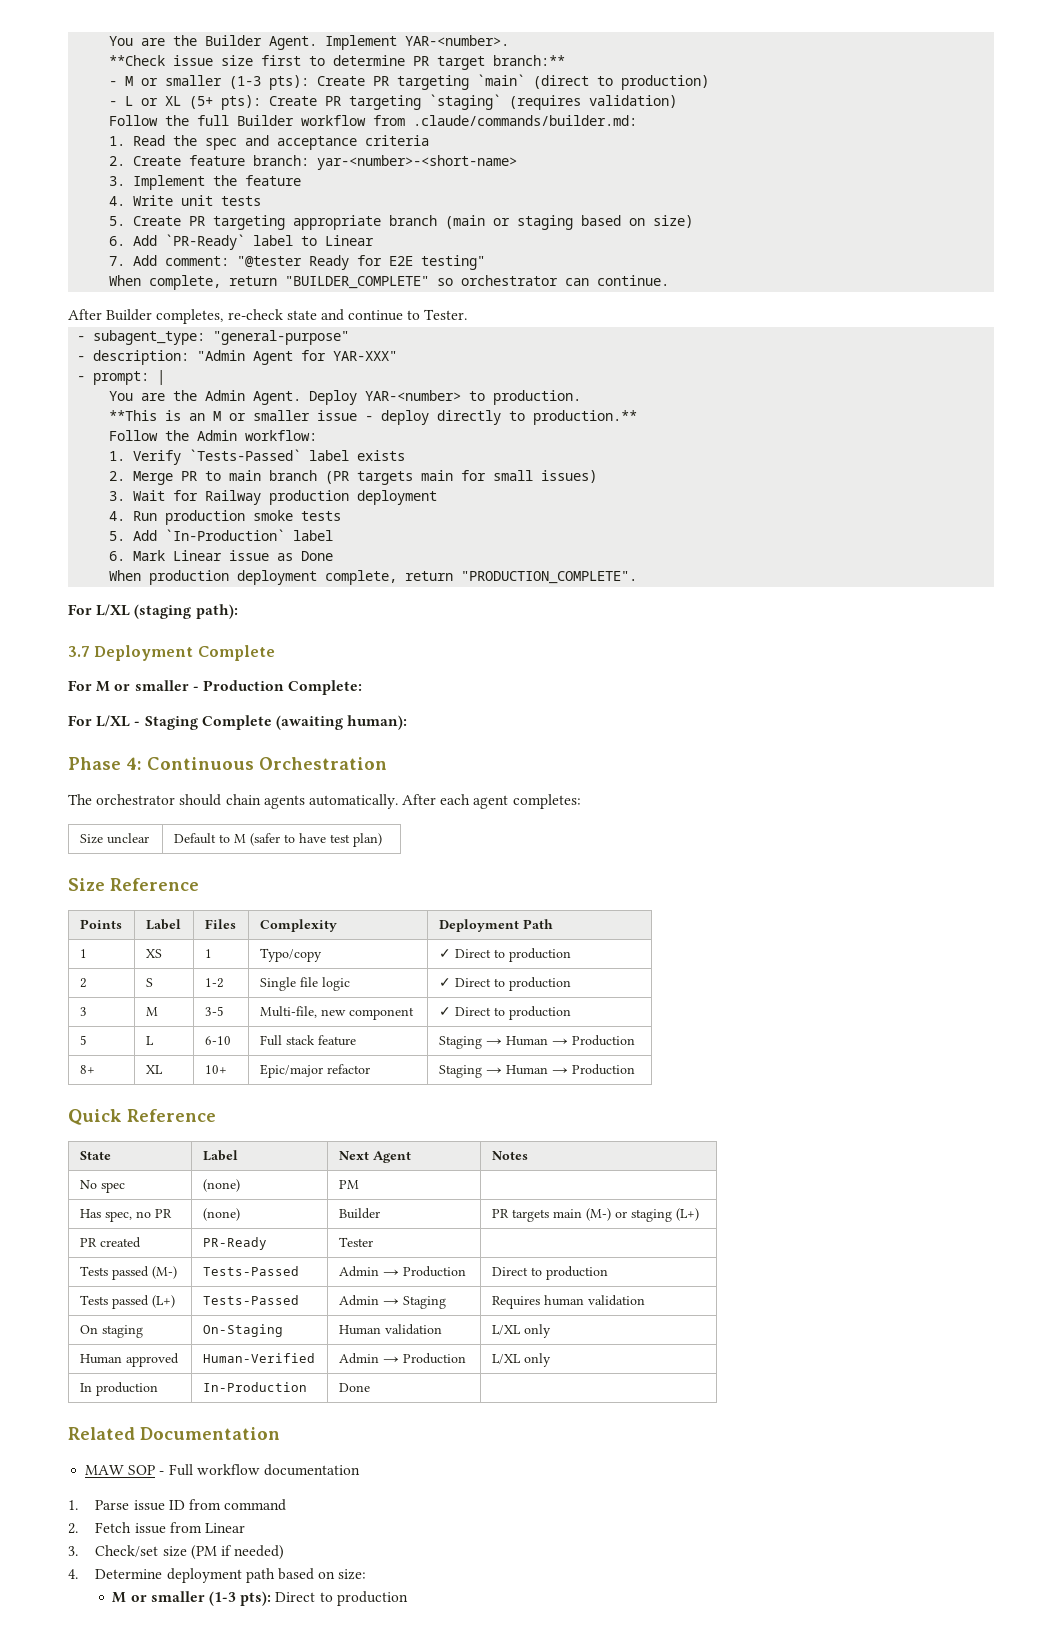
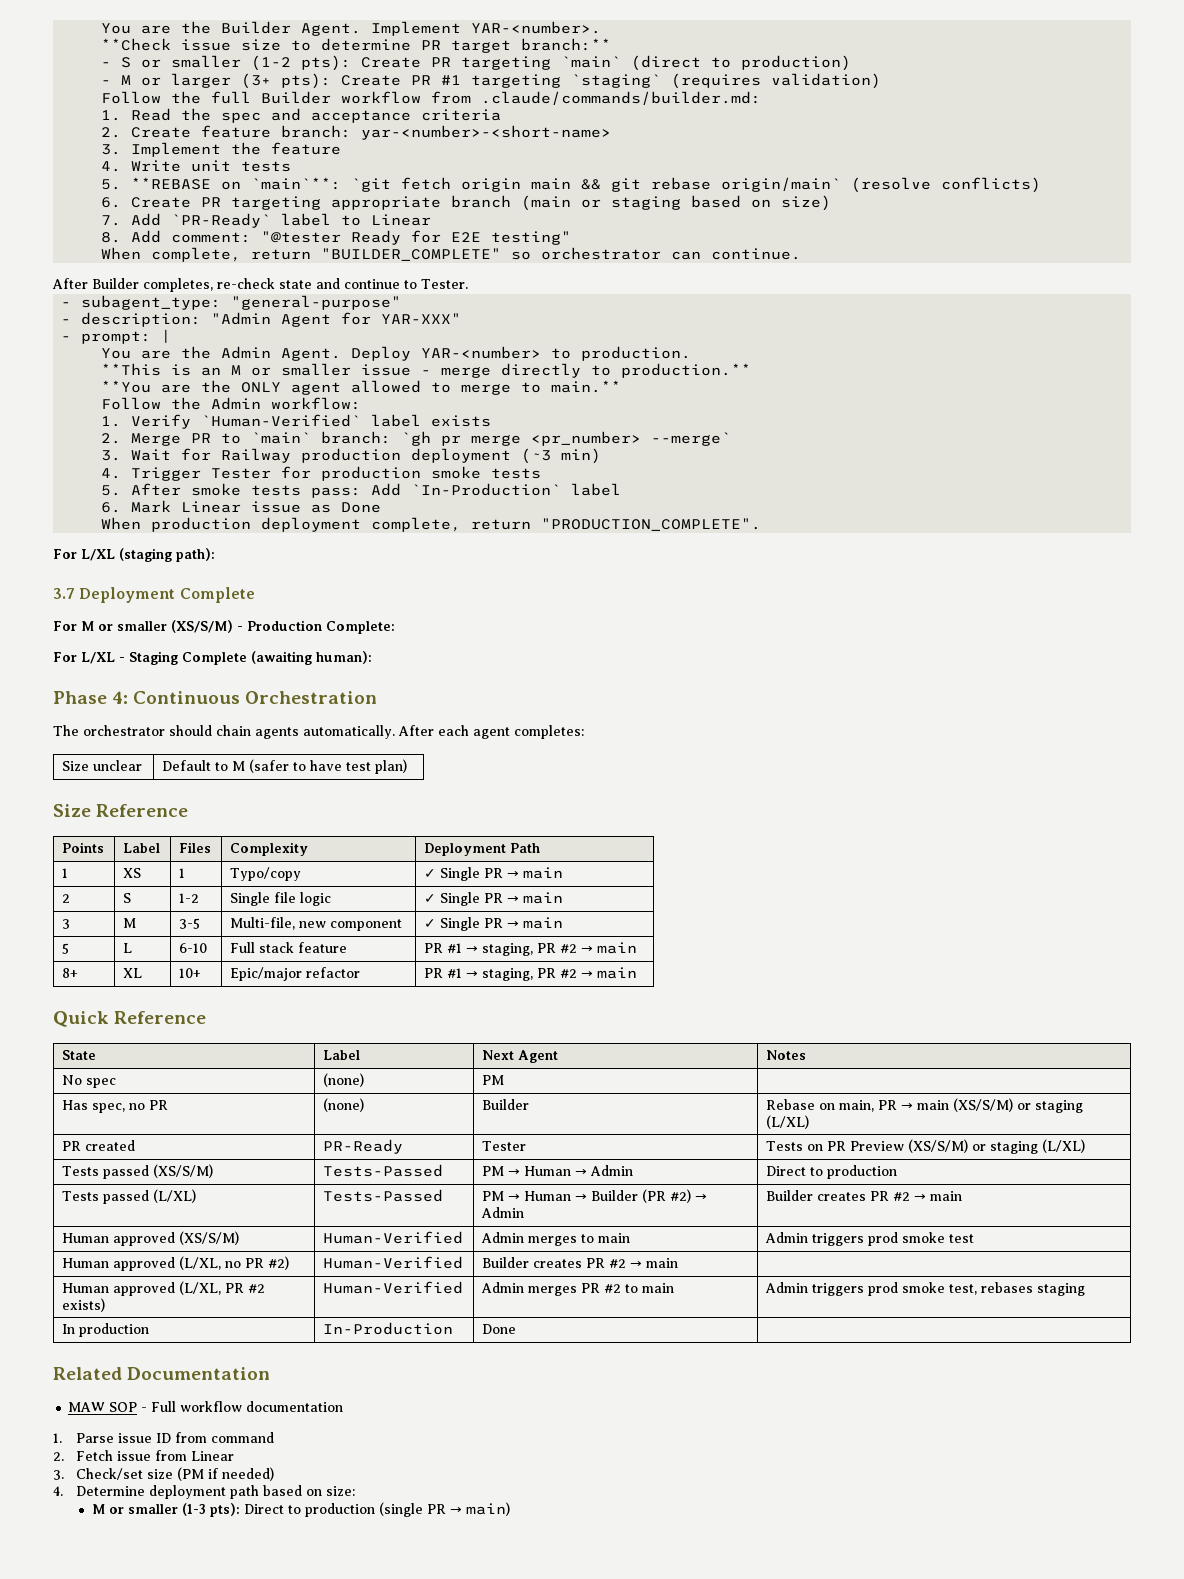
- **Check issue size first to determine PR target branch:**
+ **Check issue size to determine PR target branch:**
- - M or smaller (1-3 pts): Create PR targeting `main` (direct to production)
+ - S or smaller (1-2 pts): Create PR targeting `main` (direct to production)
- - L or XL (5+ pts): Create PR targeting `staging` (requires validation)
+ - M or larger (3+ pts): Create PR #1 targeting `staging` (requires validation)
- 5. Create PR targeting appropriate branch (main or staging based on size)
+ 5. **REBASE on `main`**: `git fetch origin main && git rebase origin/main` (resolve conflicts)
+ 6. Create PR targeting appropriate branch (main or staging based on size)
- 6. Add `PR-Ready` label to Linear
+ 7. Add `PR-Ready` label to Linear
- 7. Add comment: "@tester Ready for E2E testing"
+ 8. Add comment: "@tester Ready for E2E testing"
- **This is an M or smaller issue - deploy directly to production.**
+ **This is an M or smaller issue - merge directly to production.**
+ **You are the ONLY agent allowed to merge to main.**
- 1. Verify `Tests-Passed` label exists
+ 1. Verify `Human-Verified` label exists
- 2. Merge PR to main branch (PR targets main for small issues)
+ 2. Merge PR to `main` branch: `gh pr merge <pr_number> --merge`
- 3. Wait for Railway production deployment
- 4. Run production smoke tests
+ 3. Wait for Railway production deployment (~3 min)
+ 4. Trigger Tester for production smoke tests
- 5. Add `In-Production` label
+ 5. After smoke tests pass: Add `In-Production` label
- For M or smaller - Production Complete:
+ For M or smaller (XS/S/M) - Production Complete:
- 1 | XS | 1 | Typo/copy | ✓ Direct to production
+ 1 | XS | 1 | Typo/copy | ✓ Single PR → main
- 2 | S | 1-2 | Single file logic | ✓ Direct to production
+ 2 | S | 1-2 | Single file logic | ✓ Single PR → main
- 3 | M | 3-5 | Multi-file, new component | ✓ Direct to production
+ 3 | M | 3-5 | Multi-file, new component | ✓ Single PR → main
- 5 | L | 6-10 | Full stack feature | Staging → Human → Production
+ 5 | L | 6-10 | Full stack feature | PR #1 → staging, PR #2 → main
- 8+ | XL | 10+ | Epic/major refactor | Staging → Human → Production
+ 8+ | XL | 10+ | Epic/major refactor | PR #1 → staging, PR #2 → main
- Has spec, no PR | (none) | Builder | PR targets main (M-) or staging (L+)
+ Has spec, no PR | (none) | Builder | Rebase on main, PR → main (XS/S/M) or staging (L/XL)
- PR created | PR-Ready | Tester |
- Tests passed (M-) | Tests-Passed | Admin → Production | Direct to production
+ PR created | PR-Ready | Tester | Tests on PR Preview (XS/S/M) or staging (L/XL)
+ Tests passed (XS/S/M) | Tests-Passed | PM → Human → Admin | Direct to production
- Tests passed (L+) | Tests-Passed | Admin → Staging | Requires human validation
- On staging | On-Staging | Human validation | L/XL only
- Human approved | Human-Verified | Admin → Production | L/XL only
+ Tests passed (L/XL) | Tests-Passed | PM → Human → Builder (PR #2) → Admin | Builder creates PR #2 → main
+ Human approved (XS/S/M) | Human-Verified | Admin merges to main | Admin triggers prod smoke test
+ Human approved (L/XL, no PR #2) | Human-Verified | Builder creates PR #2 → main |
+ Human approved (L/XL, PR #2 exists) | Human-Verified | Admin merges PR #2 to main | Admin triggers prod smoke test, rebases staging
- M or smaller (1-3 pts): Direct to production
+ M or smaller (1-3 pts): Direct to production (single PR → main)

